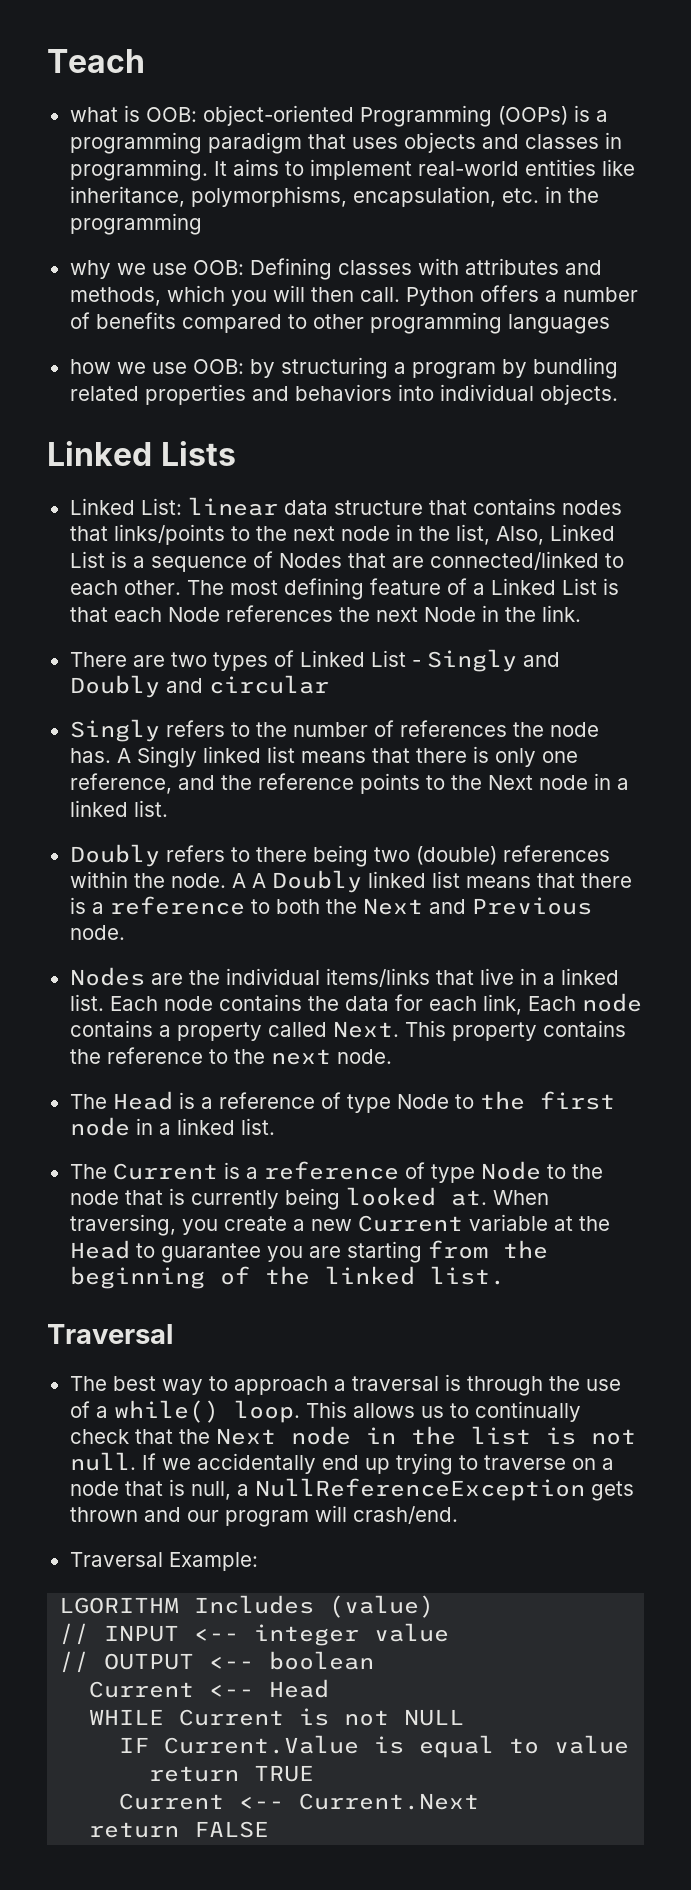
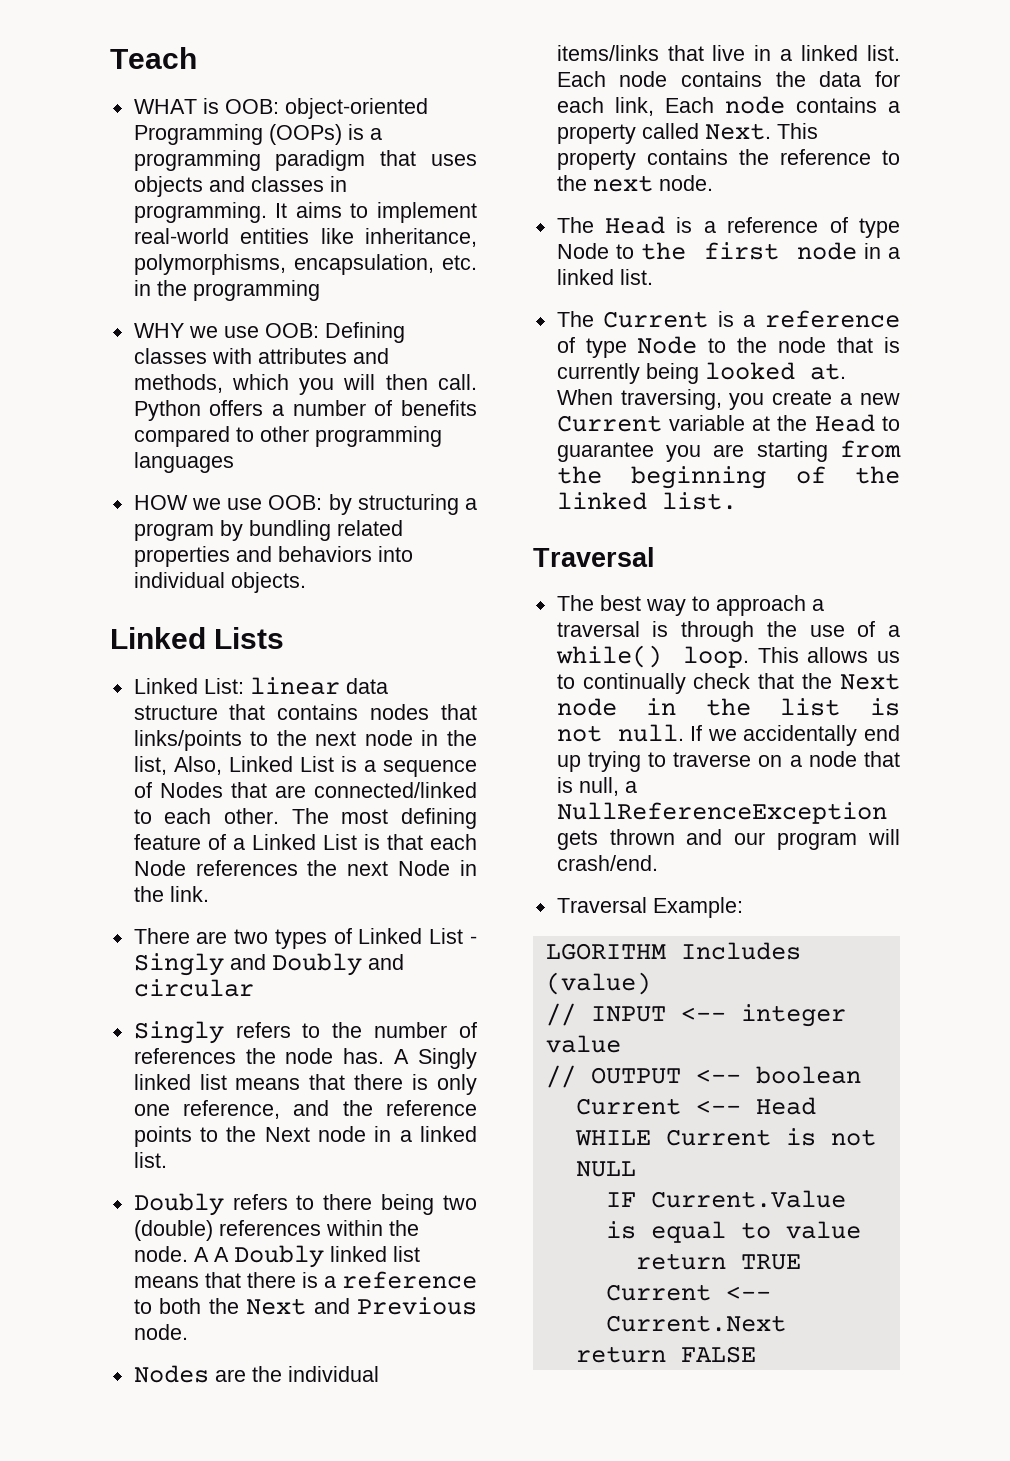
- what is OOB: object-oriented Programming (OOPs) is a programming paradigm that uses objects and classes in programming.
+ WHAT is OOB: object-oriented Programming (OOPs) is a programming paradigm that uses objects and classes in programming.
- why we use OOB: Defining classes with attributes and methods, which you will then call.
+ WHY we use OOB: Defining classes with attributes and methods, which you will then call.
- how we use OOB: by structuring a program by bundling related properties and behaviors into individual objects.
+ HOW we use OOB: by structuring a program by bundling related properties and behaviors into individual objects.

